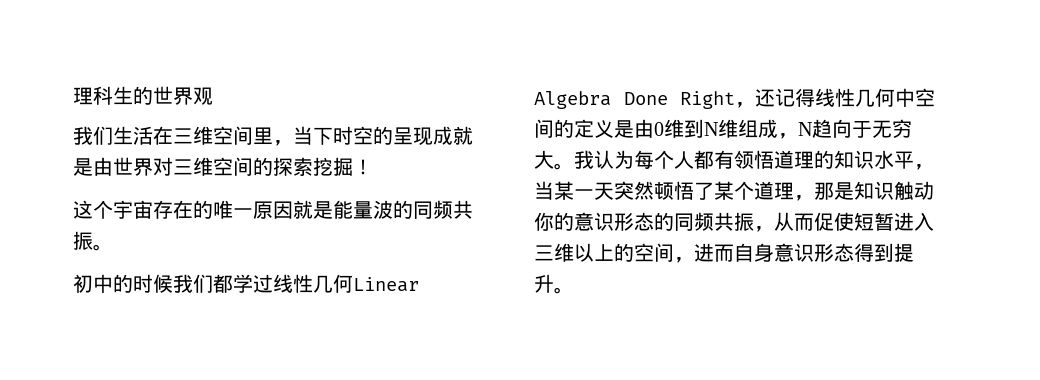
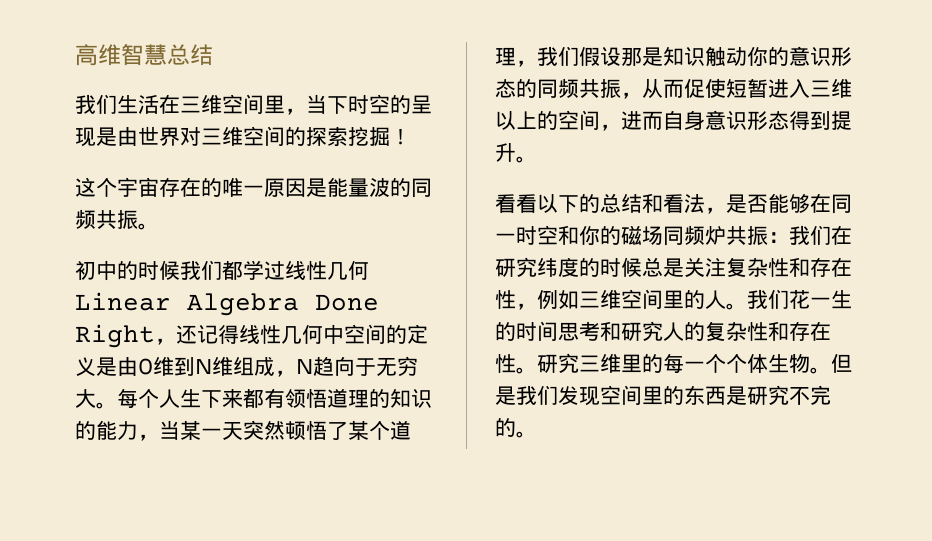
- 理科生的世界观
+ 高维智慧总结
- 我们生活在三维空间里，当下时空的呈现成就是由世界对三维空间的探索挖掘！
+ 我们生活在三维空间里，当下时空的呈现是由世界对三维空间的探索挖掘！
- 这个宇宙存在的唯一原因就是能量波的同频共振。
+ 这个宇宙存在的唯一原因是能量波的同频共振。
- 我认为每个人都有领悟道理的知识水平，当某一天突然顿悟了某个道理，那是知识触动你的意识形态的同频共振，从而促使短暂进入三维以上的空间，进而自身意识形态得到提升。
+ 每个人生下来都有领悟道理的知识的能力，当某一天突然顿悟了某个道理，我们假设那是知识触动你的意识形态的同频共振，从而促使短暂进入三维以上的空间，进而自身意识形态得到提升。
+ 看看以下的总结和看法，是否能够在同一时空和你的磁场同频炉共振：我们在研究纬度的时候总是关注复杂性和存在性，例如三维空间里的人。我们花一生的时间思考和研究人的复杂性和存在性。研究三维里的每一个个体生物。但是我们发现空间里的东西是研究不完的。

